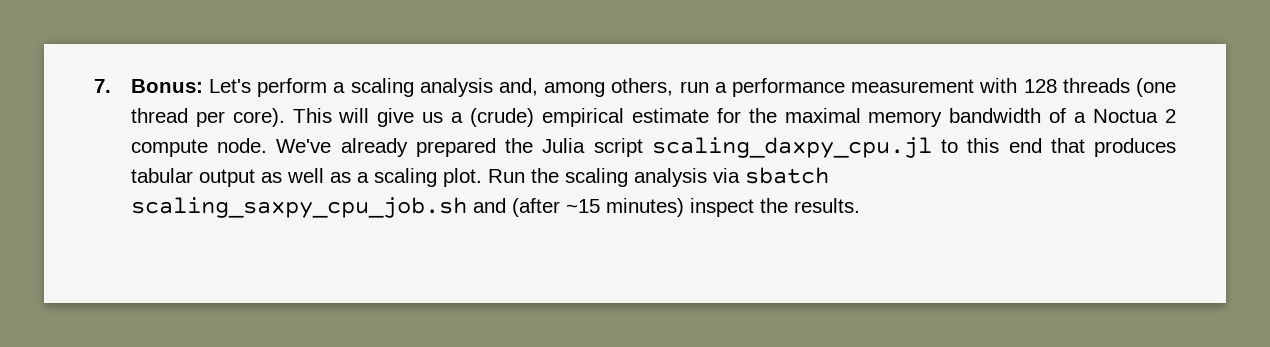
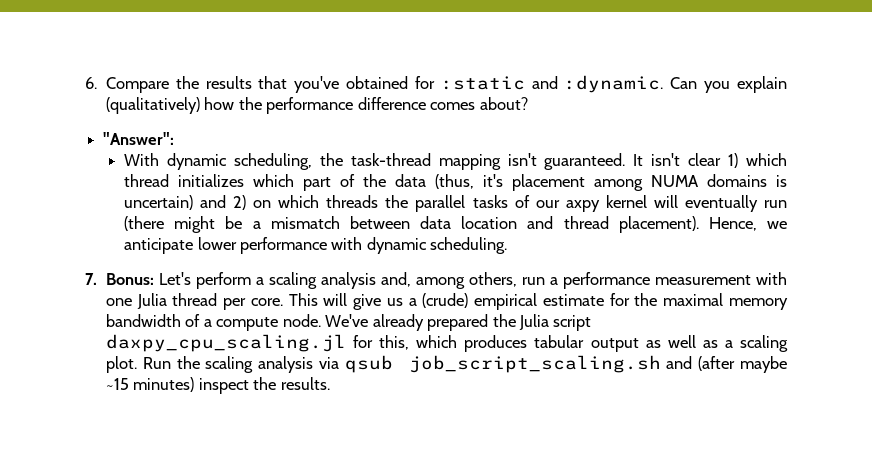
+ 6. Compare the results that you've obtained for :static and :dynamic. Can you explain (qualitatively) how the performance difference comes about?
+ "Answer":
+ With dynamic scheduling, the task-thread mapping isn't guaranteed. It isn't clear 1) which thread initializes which part of the data (thus, it's placement among NUMA domains is uncertain) and 2) on which threads the parallel tasks of our axpy kernel will eventually run (there might be a mismatch between data location and thread placement). Hence, we anticipate lower performance with dynamic scheduling.
- 7. Bonus: Let's perform a scaling analysis and, among others, run a performance measurement with 128 threads (one thread per core).
+ 7. Bonus: Let's perform a scaling analysis and, among others, run a performance measurement with one Julia thread per core.
- This will give us a (crude) empirical estimate for the maximal memory bandwidth of a Noctua 2 compute node.
+ This will give us a (crude) empirical estimate for the maximal memory bandwidth of a compute node.
- We've already prepared the Julia script scaling_daxpy_cpu.jl to this end that produces tabular output as well as a scaling plot.
+ We've already prepared the Julia script daxpy_cpu_scaling.jl for this, which produces tabular output as well as a scaling plot.
- Run the scaling analysis via sbatch scaling_saxpy_cpu_job.sh and (after ~15 minutes) inspect the results.
+ Run the scaling analysis via qsub job_script_scaling.sh and (after maybe ~15 minutes) inspect the results.

